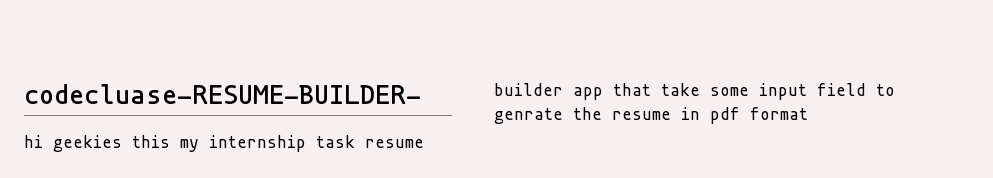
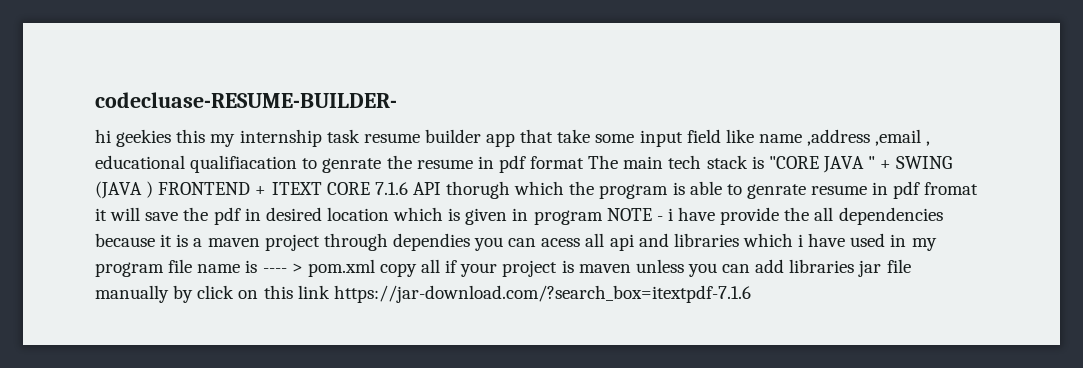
- hi geekies this my internship task resume builder app that take some input field to genrate the resume in pdf format
+ hi geekies this my internship task resume builder app that take some input field like name ,address ,email , educational qualifiacation to genrate the resume in pdf format The main tech stack is "CORE JAVA " + SWING (JAVA ) FRONTEND + ITEXT CORE 7.1.6 API thorugh which the program is able to genrate resume in pdf fromat it will save the pdf in desired location which is given in program NOTE - i have provide the all dependencies because it is a maven project through dependies you can acess all api and libraries which i have used in my program file name is ---- > pom.xml copy all if your project is maven unless you can add libraries jar file manually by click on this link https://jar-download.com/?search_box=itextpdf-7.1.6

